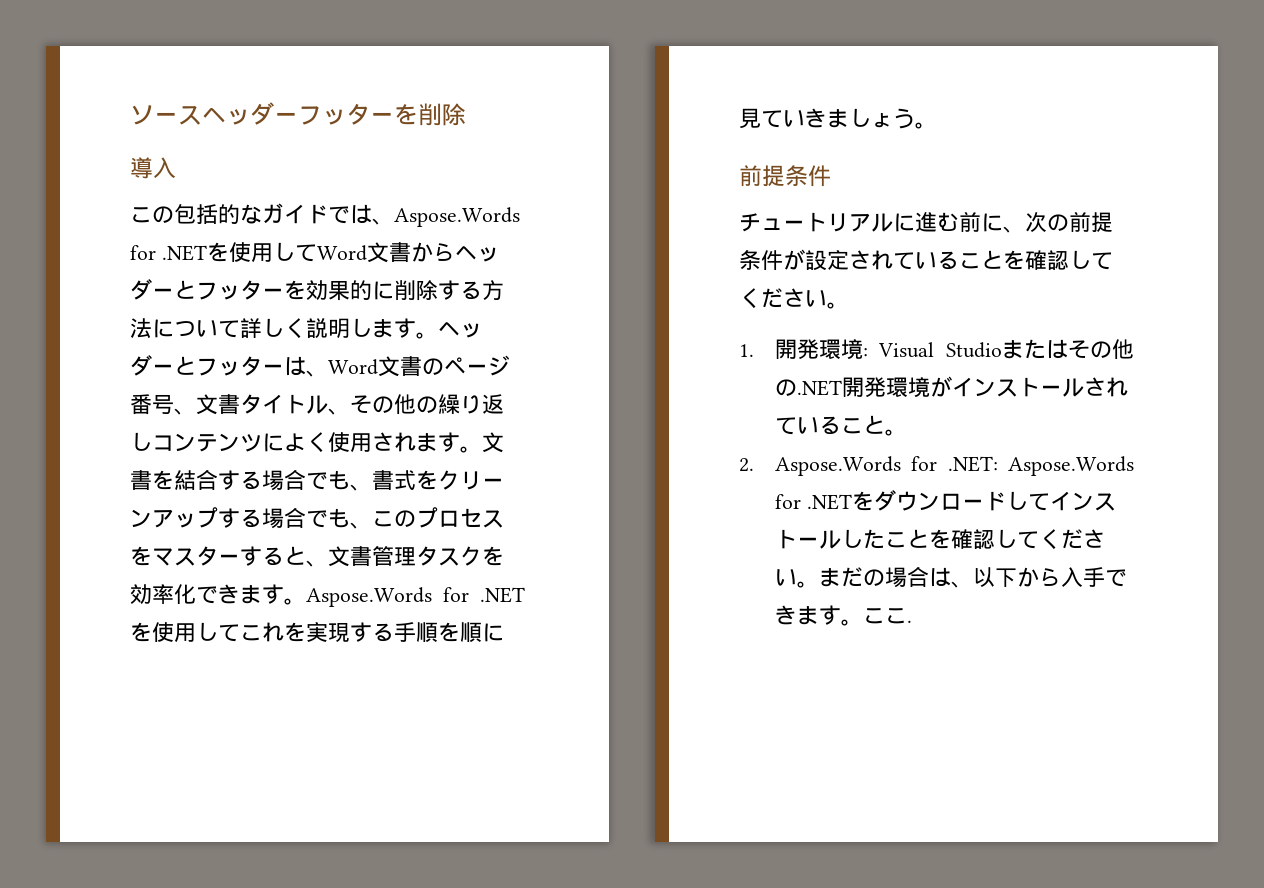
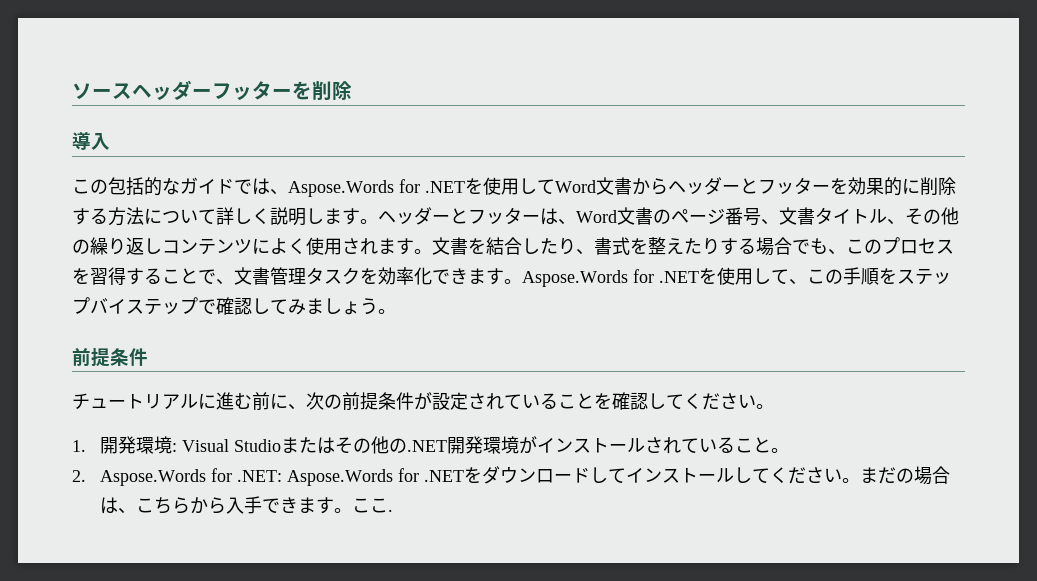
- 文書を結合する場合でも、書式をクリーンアップする場合でも、このプロセスをマスターすると、文書管理タスクを効率化できます。
+ 文書を結合したり、書式を整えたりする場合でも、このプロセスを習得することで、文書管理タスクを効率化できます。
- Aspose.Words for .NETを使用してこれを実現する手順を順に見ていきましょう。
+ Aspose.Words for .NETを使用して、この手順をステップバイステップで確認してみましょう。
- 2. Aspose.Words for .NET: Aspose.Words for .NETをダウンロードしてインストールしたことを確認してください。
+ 2. Aspose.Words for .NET: Aspose.Words for .NETをダウンロードしてインストールしてください。
- まだの場合は、以下から入手できます。
+ まだの場合は、こちらから入手できます。

